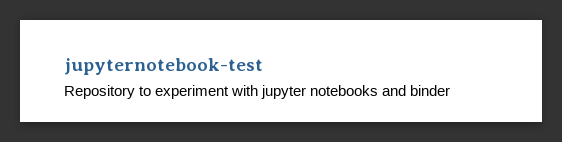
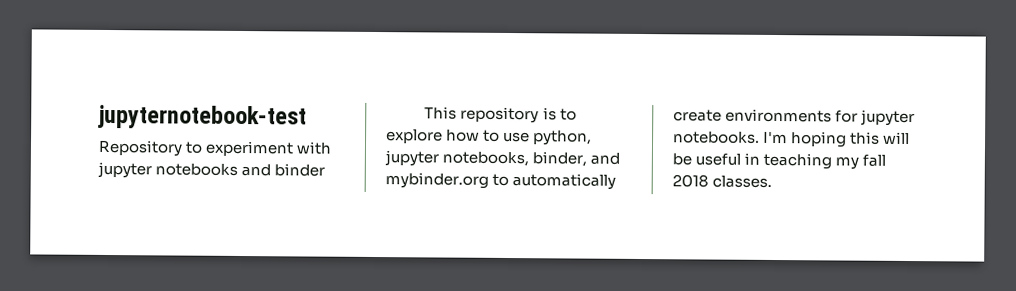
+ This repository is to explore how to use python, jupyter notebooks, binder, and mybinder.org to automatically create environments for jupyter notebooks. I'm hoping this will be useful in teaching my fall 2018 classes.

